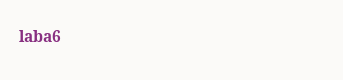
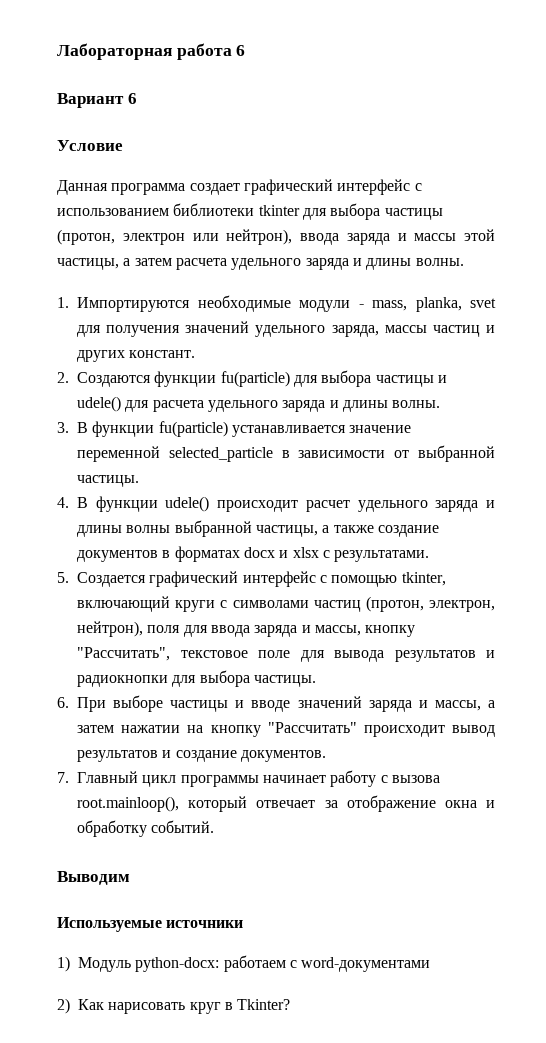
- laba6
+ Лабораторная работа 6
+ Вариант 6
+ Условие
+ Данная программа создает графический интерфейс с использованием библиотеки tkinter для выбора частицы (протон, электрон или нейтрон), ввода заряда и массы этой частицы, а затем расчета удельного заряда и длины волны.
+ 1. Импортируются необходимые модули - mass, planka, svet для получения значений удельного заряда, массы частиц и других констант.
+ 2. Создаются функции fu(particle) для выбора частицы и udele() для расчета удельного заряда и длины волны.
+ 3. В функции fu(particle) устанавливается значение переменной selected_particle в зависимости от выбранной частицы.
+ 4. В функции udele() происходит расчет удельного заряда и длины волны выбранной частицы, а также создание документов в форматах docx и xlsx с результатами.
+ 5. Создается графический интерфейс с помощью tkinter, включающий круги с символами частиц (протон, электрон, нейтрон), поля для ввода заряда и массы, кнопку "Рассчитать", текстовое поле для вывода результатов и радиокнопки для выбора частицы.
+ 6. При выборе частицы и вводе значений заряда и массы, а затем нажатии на кнопку "Рассчитать" происходит вывод результатов и создание документов.
+ 7. Главный цикл программы начинает работу с вызова root.mainloop(), который отвечает за отображение окна и обработку событий.
+ Выводим
+ Используемые источники
+ 1) Модуль python-docx: работаем с word-документами
+ 2) Как нарисовать круг в Tkinter?

